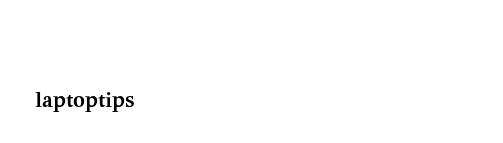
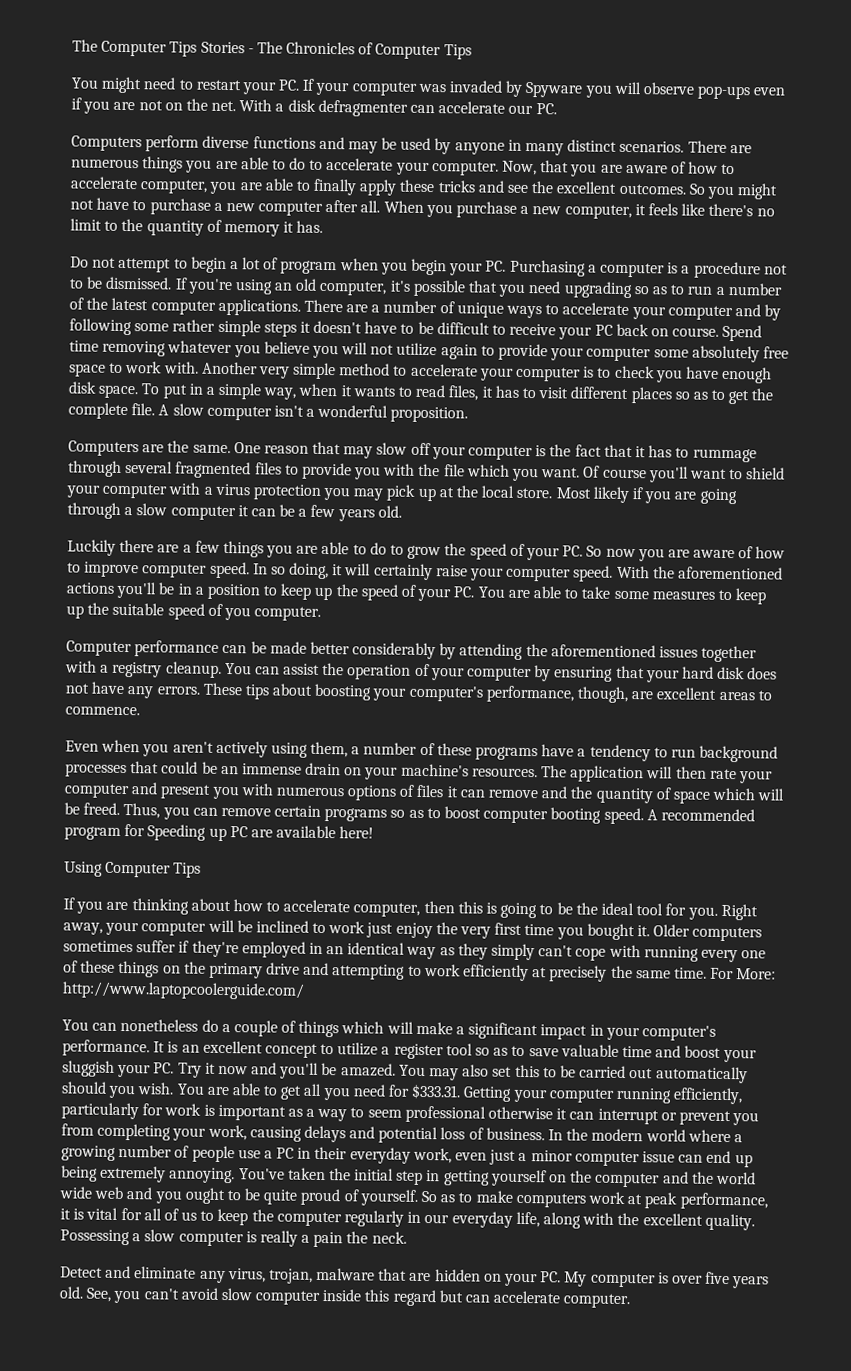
- laptoptips
+ The Computer Tips Stories - The Chronicles of Computer Tips
+ You might need to restart your PC. If your computer was invaded by Spyware you will observe pop-ups even if you are not on the net. With a disk defragmenter can accelerate our PC.
+ Computers perform diverse functions and may be used by anyone in many distinct scenarios. There are numerous things you are able to do to accelerate your computer. Now, that you are aware of how to accelerate computer, you are able to finally apply these tricks and see the excellent outcomes. So you might not have to purchase a new computer after all. When you purchase a new computer, it feels like there's no limit to the quantity of memory it has.
+ Do not attempt to begin a lot of program when you begin your PC. Purchasing a computer is a procedure not to be dismissed. If you're using an old computer, it's possible that you need upgrading so as to run a number of the latest computer applications. There are a number of unique ways to accelerate your computer and by following some rather simple steps it doesn't have to be difficult to receive your PC back on course. Spend time removing whatever you believe you will not utilize again to provide your computer some absolutely free space to work with. Another very simple method to accelerate your computer is to check you have enough disk space. To put in a simple way, when it wants to read files, it has to visit different places so as to get the complete file. A slow computer isn't a wonderful proposition.
+ Computers are the same. One reason that may slow off your computer is the fact that it has to rummage through several fragmented files to provide you with the file which you want. Of course you'll want to shield your computer with a virus protection you may pick up at the local store. Most likely if you are going through a slow computer it can be a few years old.
+ Luckily there are a few things you are able to do to grow the speed of your PC. So now you are aware of how to improve computer speed. In so doing, it will certainly raise your computer speed. With the aforementioned actions you'll be in a position to keep up the speed of your PC. You are able to take some measures to keep up the suitable speed of you computer.
+ Computer performance can be made better considerably by attending the aforementioned issues together with a registry cleanup. You can assist the operation of your computer by ensuring that your hard disk does not have any errors. These tips about boosting your computer's performance, though, are excellent areas to commence.
+ Even when you aren't actively using them, a number of these programs have a tendency to run background processes that could be an immense drain on your machine's resources. The application will then rate your computer and present you with numerous options of files it can remove and the quantity of space which will be freed. Thus, you can remove certain programs so as to boost computer booting speed. A recommended program for Speeding up PC are available here!
+ Using Computer Tips
+ If you are thinking about how to accelerate computer, then this is going to be the ideal tool for you. Right away, your computer will be inclined to work just enjoy the very first time you bought it. Older computers sometimes suffer if they're employed in an identical way as they simply can't cope with running every one of these things on the primary drive and attempting to work efficiently at precisely the same time. For More: http://www.laptopcoolerguide.com/
+ You can nonetheless do a couple of things which will make a significant impact in your computer's performance. It is an excellent concept to utilize a register tool so as to save valuable time and boost your sluggish your PC. Try it now and you'll be amazed. You may also set this to be carried out automatically should you wish. You are able to get all you need for $333.31. Getting your computer running efficiently, particularly for work is important as a way to seem professional otherwise it can interrupt or prevent you from completing your work, causing delays and potential loss of business. In the modern world where a growing number of people use a PC in their everyday work, even just a minor computer issue can end up being extremely annoying. You've taken the initial step in getting yourself on the computer and the world wide web and you ought to be quite proud of yourself. So as to make computers work at peak performance, it is vital for all of us to keep the computer regularly in our everyday life, along with the excellent quality. Possessing a slow computer is really a pain the neck.
+ Detect and eliminate any virus, trojan, malware that are hidden on your PC. My computer is over five years old. See, you can't avoid slow computer inside this regard but can accelerate computer.

